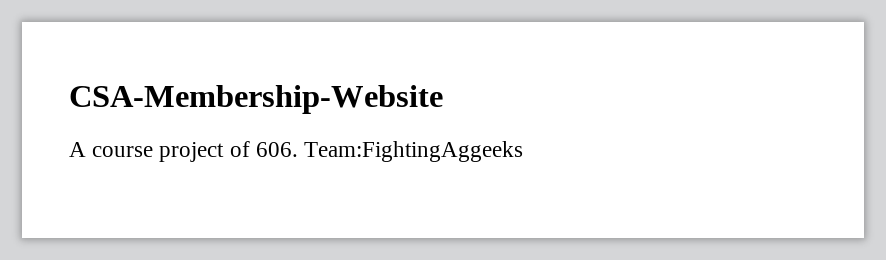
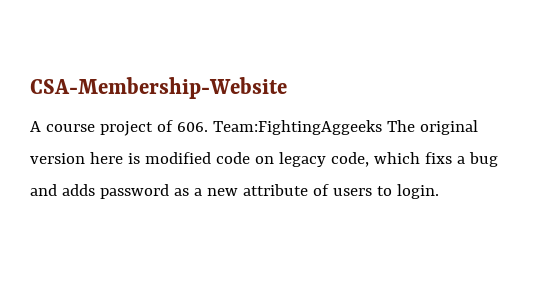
- A course project of 606. Team:FightingAggeeks
+ A course project of 606. Team:FightingAggeeks The original version here is modified code on legacy code, which fixs a bug and adds password as a new attribute of users to login.

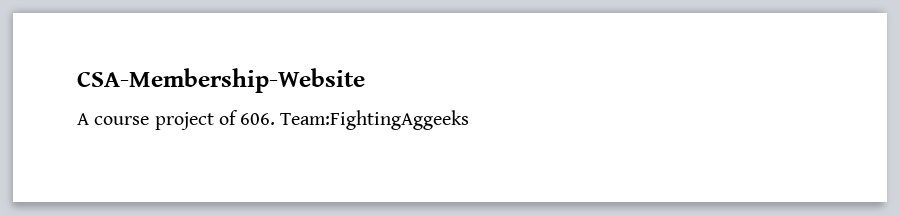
- A course project of 606. Team:FightingAggeeks The original version here is modified code on legacy code, which fixs a bug and adds password as a new attribute of users to login.
+ A course project of 606. Team:FightingAggeeks

